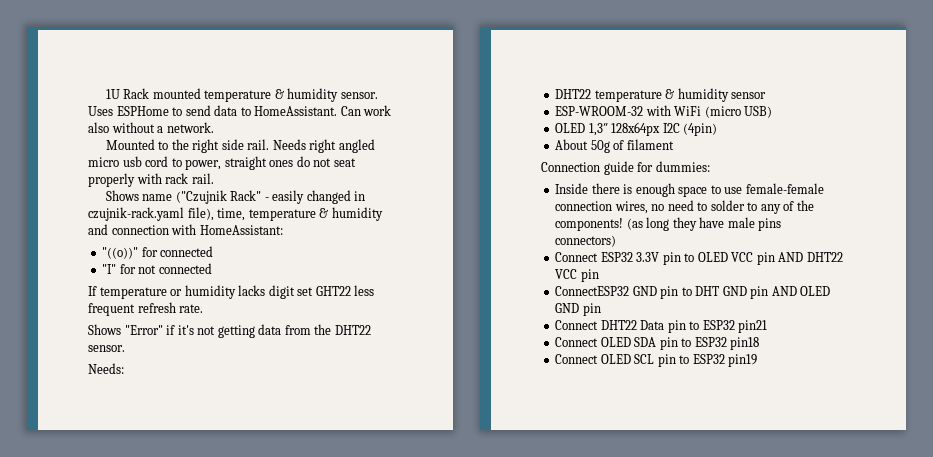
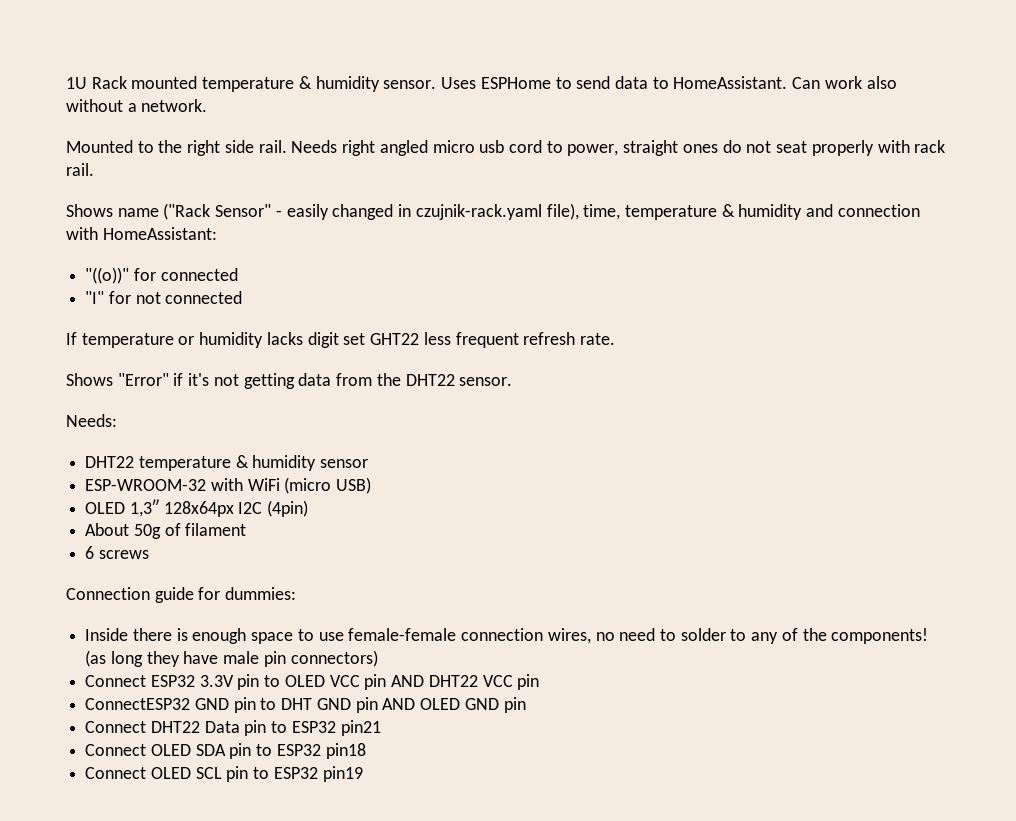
- Shows name ("Czujnik Rack" - easily changed in czujnik-rack.yaml file), time, temperature & humidity and connection with HomeAssistant:
+ Shows name ("Rack Sensor" - easily changed in czujnik-rack.yaml file), time, temperature & humidity and connection with HomeAssistant:
+ 6 screws
- (as long they have male pins connectors)
+ (as long they have male pin connectors)

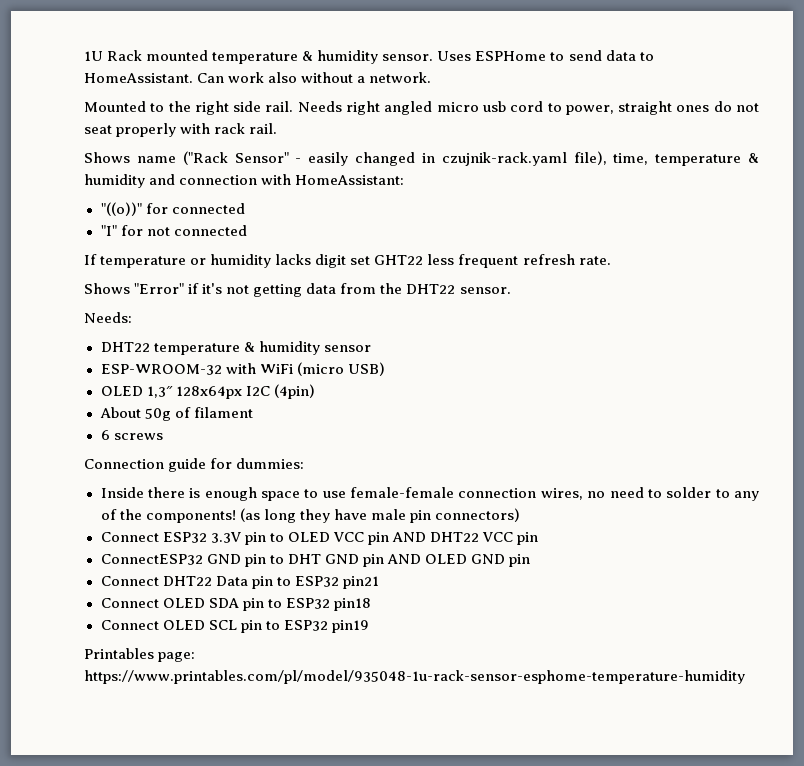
+ Printables page: https://www.printables.com/pl/model/935048-1u-rack-sensor-esphome-temperature-humidity

